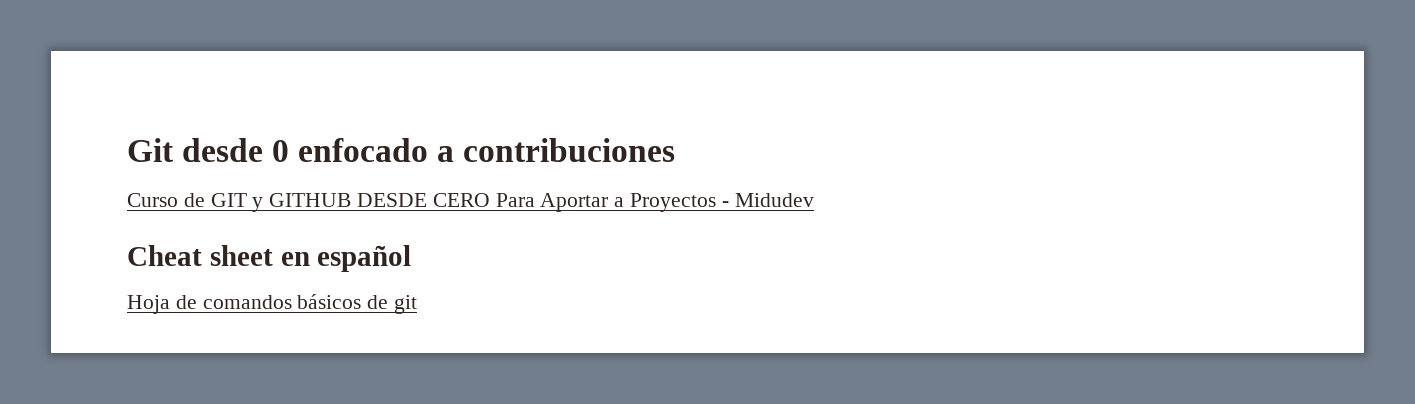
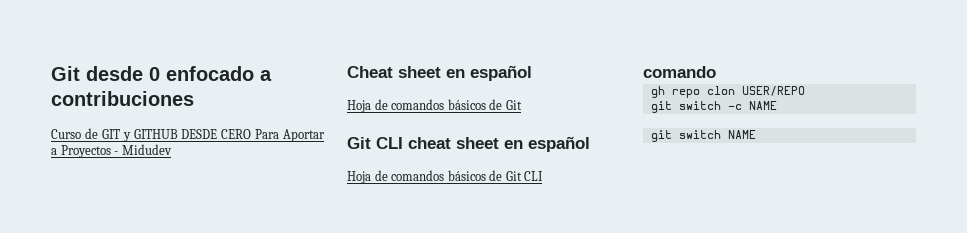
  Cheat sheet en español
- Hoja de comandos básicos de git
+ Hoja de comandos básicos de Git
+ Git CLI cheat sheet en español
+ Hoja de comandos básicos de Git CLI
+ comando
+ gh repo clon USER/REPO
+ git switch -c NAME
+ git switch NAME

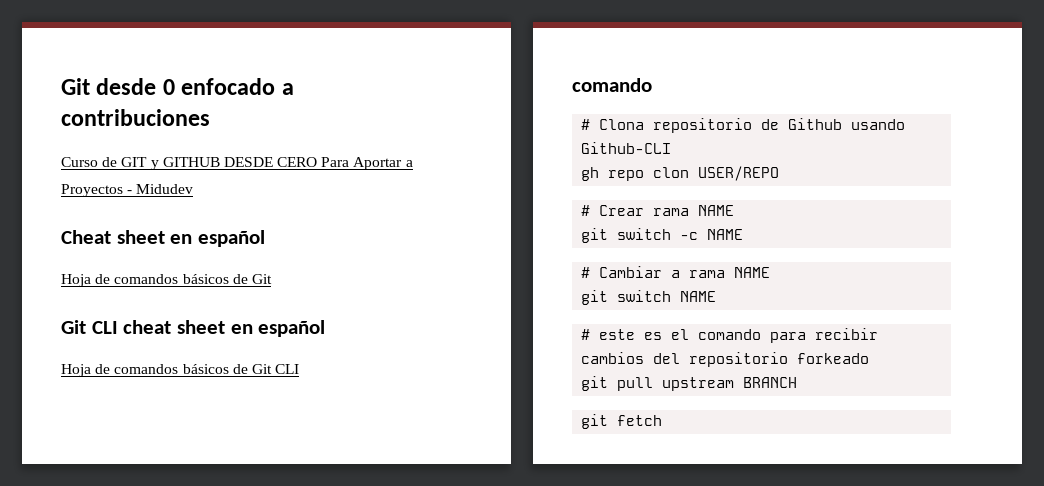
+ # Clona repositorio de Github usando Github-CLI
+ # Crear rama NAME
+ # Cambiar a rama NAME
  git switch NAME
+ # este es el comando para recibir cambios del repositorio forkeado
+ git pull upstream BRANCH
+ git fetch

